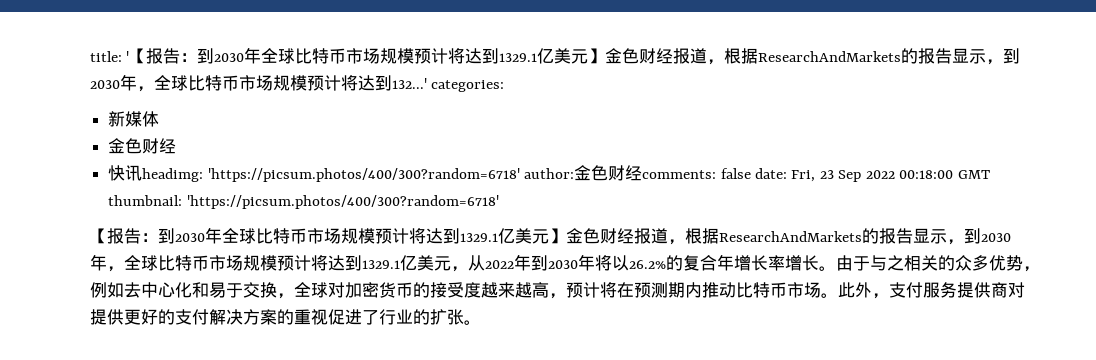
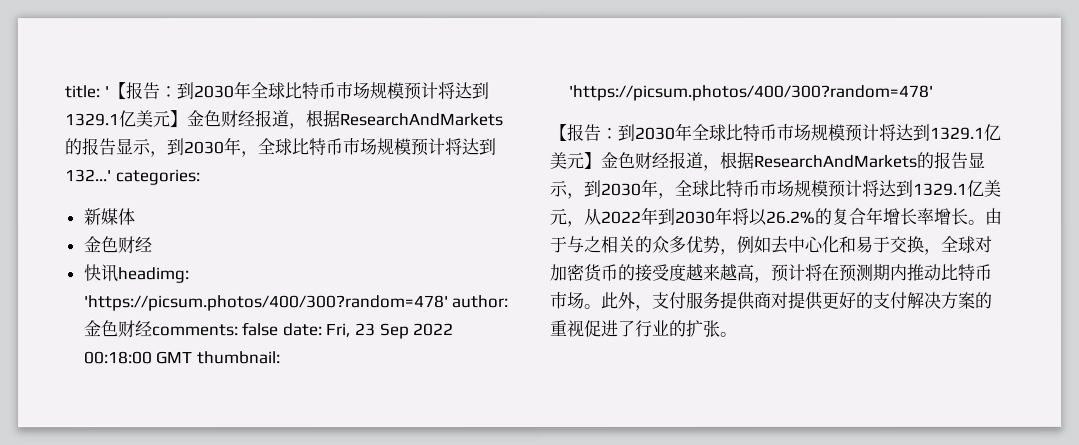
- 快讯headimg: 'https://picsum.photos/400/300?random=6718' author:金色财经comments: false date: Fri, 23 Sep 2022 00:18:00 GMT thumbnail: 'https://picsum.photos/400/300?random=6718'
+ 快讯headimg: 'https://picsum.photos/400/300?random=478' author:金色财经comments: false date: Fri, 23 Sep 2022 00:18:00 GMT thumbnail: 'https://picsum.photos/400/300?random=478'

